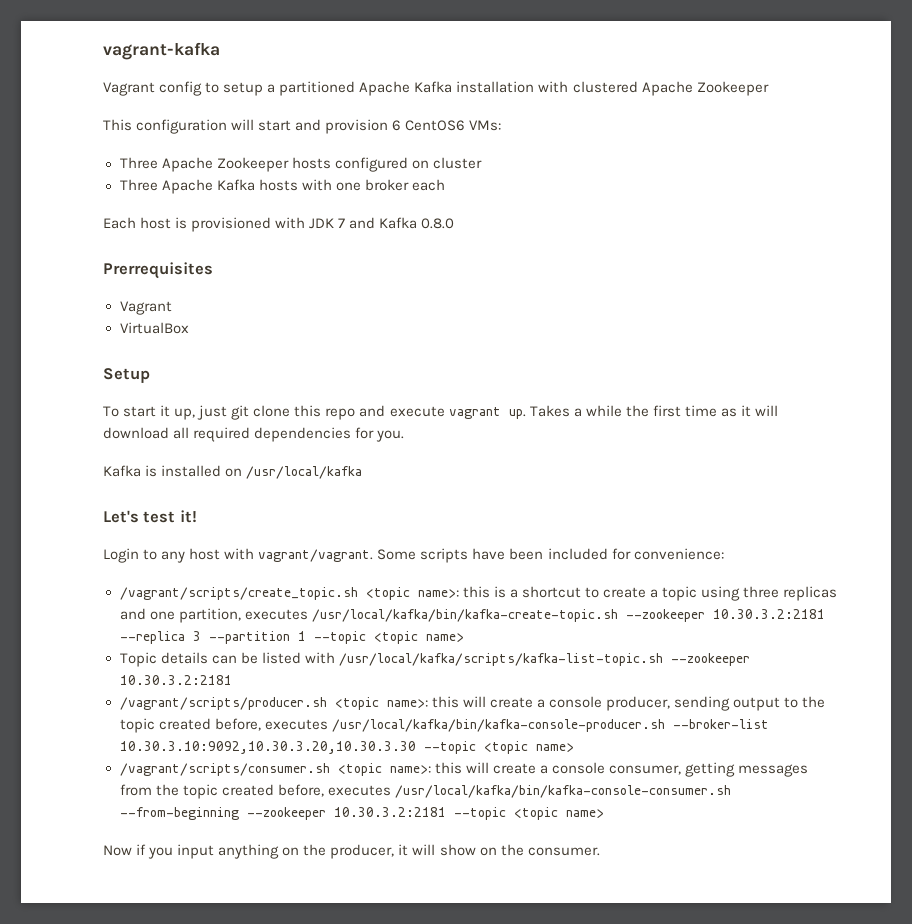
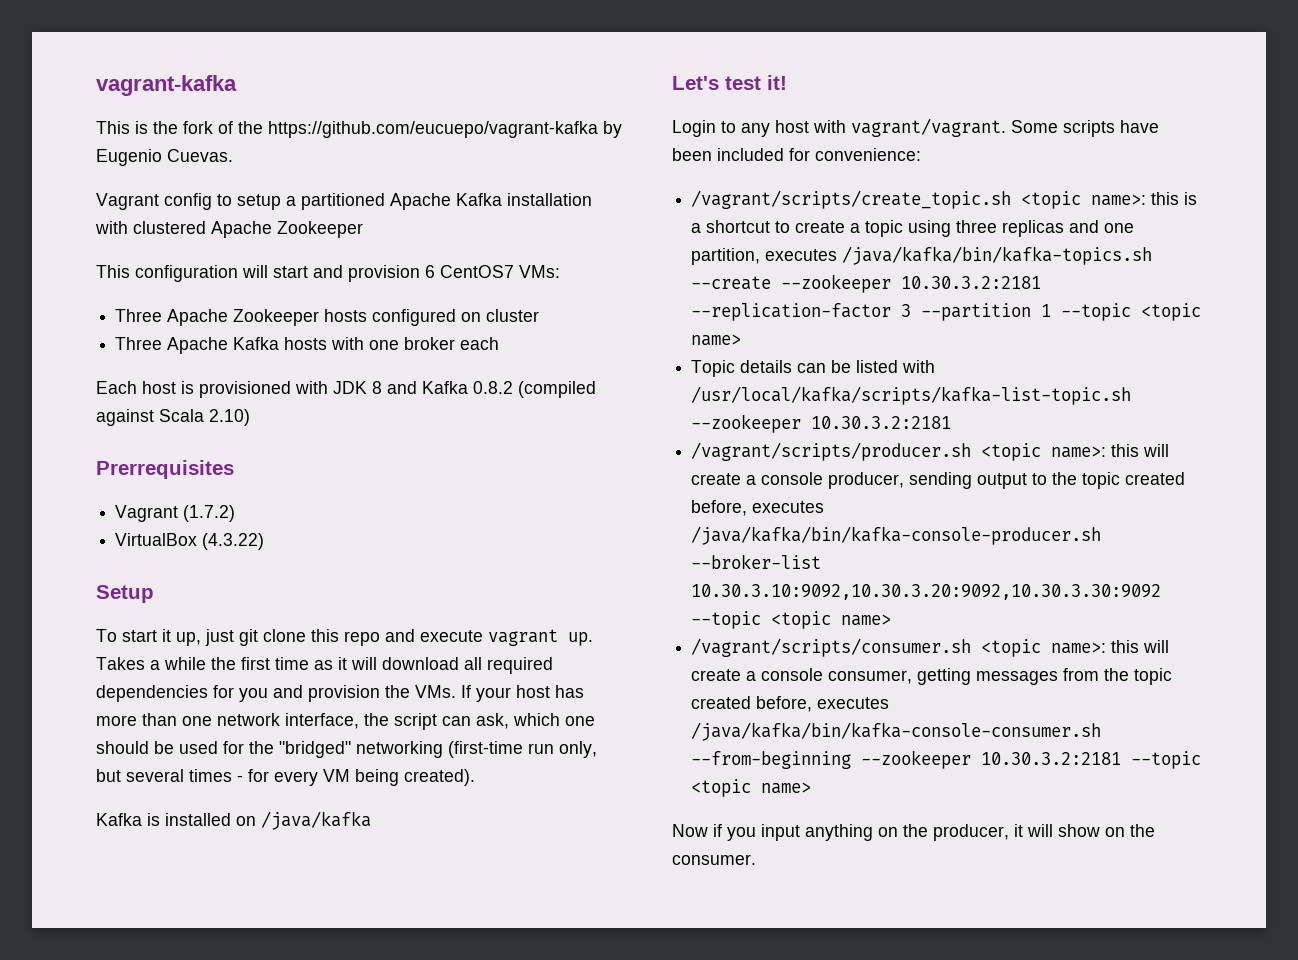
+ This is the fork of the https://github.com/eucuepo/vagrant-kafka by Eugenio Cuevas.
- This configuration will start and provision 6 CentOS6 VMs:
+ This configuration will start and provision 6 CentOS7 VMs:
- Each host is provisioned with JDK 7 and Kafka 0.8.0
+ Each host is provisioned with JDK 8 and Kafka 0.8.2 (compiled against Scala 2.10)
  Prerrequisites
- Vagrant
+ Vagrant (1.7.2)
- VirtualBox
+ VirtualBox (4.3.22)
- Takes a while the first time as it will download all required dependencies for you.
+ Takes a while the first time as it will download all required dependencies for you and provision the VMs. If your host has more than one network interface, the script can ask, which one should be used for the "bridged" networking (first-time run only, but several times - for every VM being created).
- Kafka is installed on /usr/local/kafka
+ Kafka is installed on /java/kafka
- /vagrant/scripts/create_topic.sh <topic name>: this is a shortcut to create a topic using three replicas and one partition, executes /usr/local/kafka/bin/kafka-create-topic.sh --zookeeper 10.30.3.2:2181 --replica 3 --partition 1 --topic <topic name>
+ /vagrant/scripts/create_topic.sh <topic name>: this is a shortcut to create a topic using three replicas and one partition, executes /java/kafka/bin/kafka-topics.sh --create --zookeeper 10.30.3.2:2181 --replication-factor 3 --partition 1 --topic <topic name>
- /vagrant/scripts/producer.sh <topic name>: this will create a console producer, sending output to the topic created before, executes /usr/local/kafka/bin/kafka-console-producer.sh --broker-list 10.30.3.10:9092,10.30.3.20,10.30.3.30 --topic <topic name>
+ /vagrant/scripts/producer.sh <topic name>: this will create a console producer, sending output to the topic created before, executes /java/kafka/bin/kafka-console-producer.sh --broker-list 10.30.3.10:9092,10.30.3.20:9092,10.30.3.30:9092 --topic <topic name>
- /vagrant/scripts/consumer.sh <topic name>: this will create a console consumer, getting messages from the topic created before, executes /usr/local/kafka/bin/kafka-console-consumer.sh --from-beginning --zookeeper 10.30.3.2:2181 --topic <topic name>
+ /vagrant/scripts/consumer.sh <topic name>: this will create a console consumer, getting messages from the topic created before, executes /java/kafka/bin/kafka-console-consumer.sh --from-beginning --zookeeper 10.30.3.2:2181 --topic <topic name>

